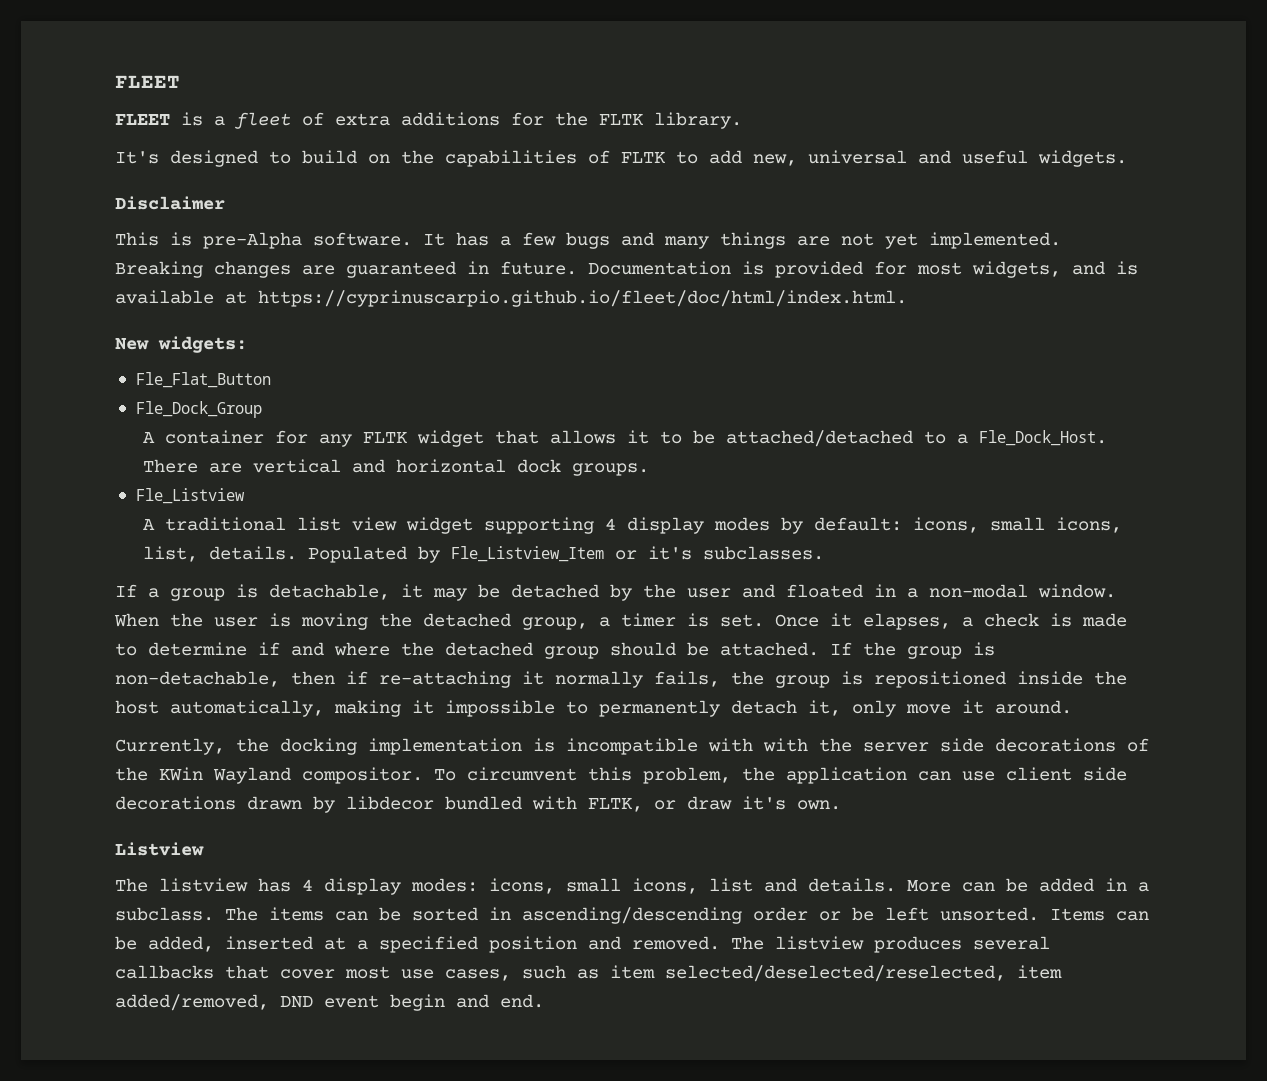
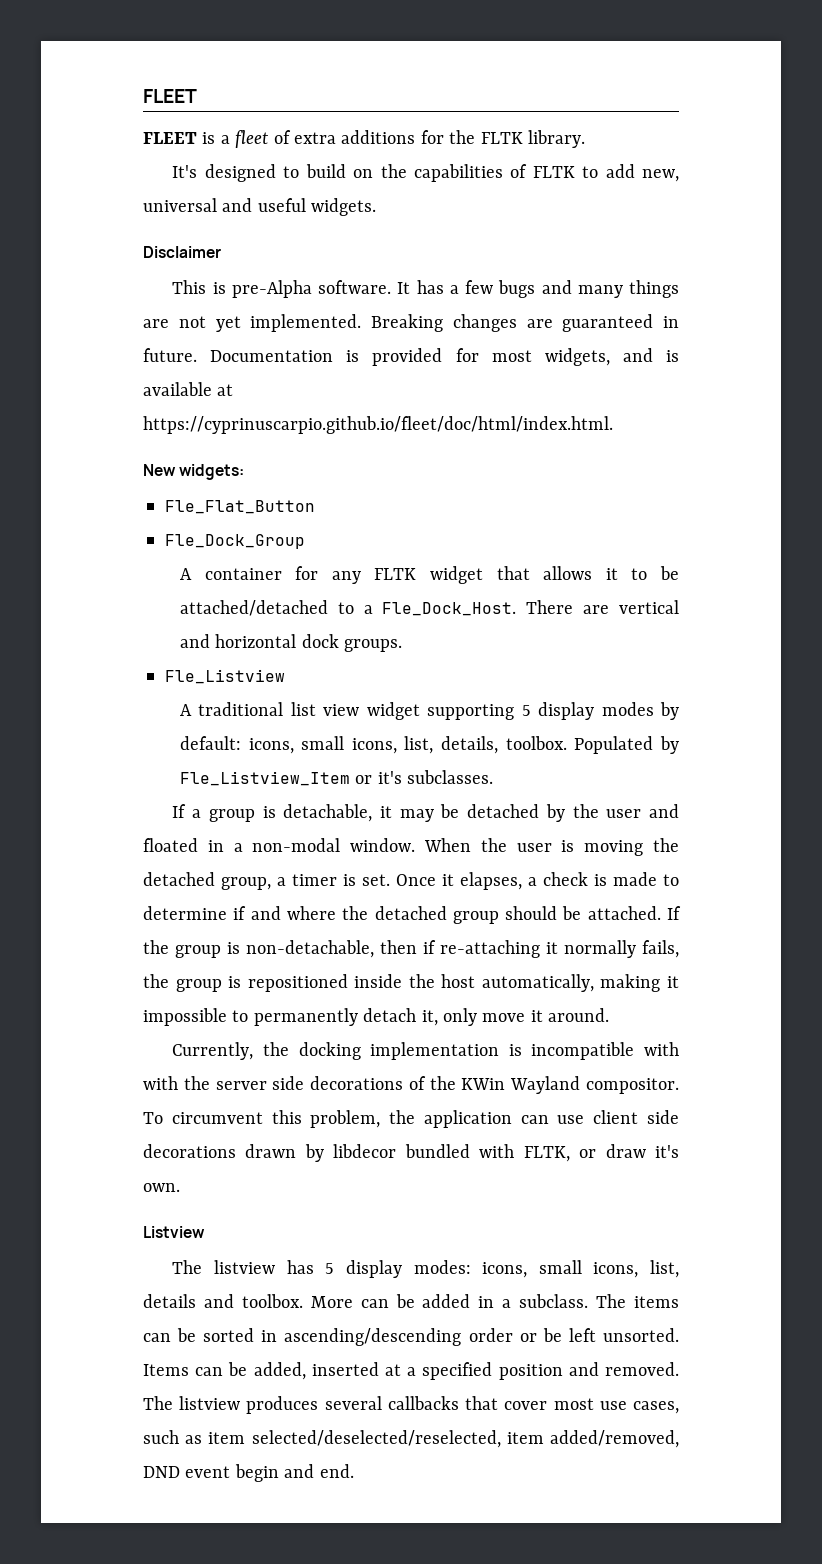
- A traditional list view widget supporting 4 display modes by default: icons, small icons, list, details.
+ A traditional list view widget supporting 5 display modes by default: icons, small icons, list, details, toolbox.
- The listview has 4 display modes: icons, small icons, list and details.
+ The listview has 5 display modes: icons, small icons, list, details and toolbox.

